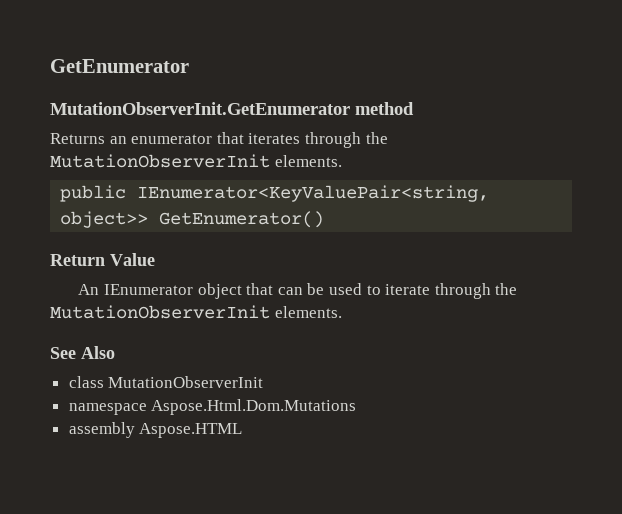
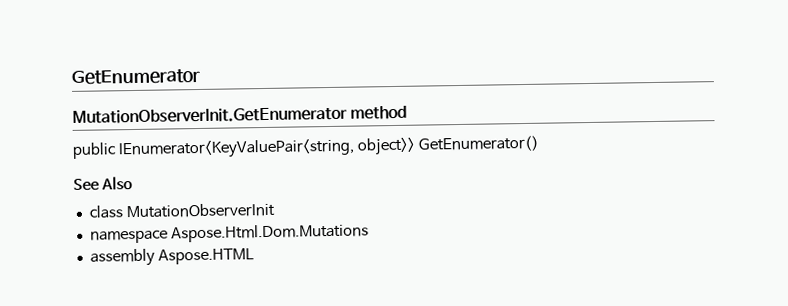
- Returns an enumerator that iterates through the MutationObserverInit elements.
  public IEnumerator<KeyValuePair<string, object>> GetEnumerator()
- Return Value
- An IEnumerator object that can be used to iterate through the MutationObserverInit elements.

